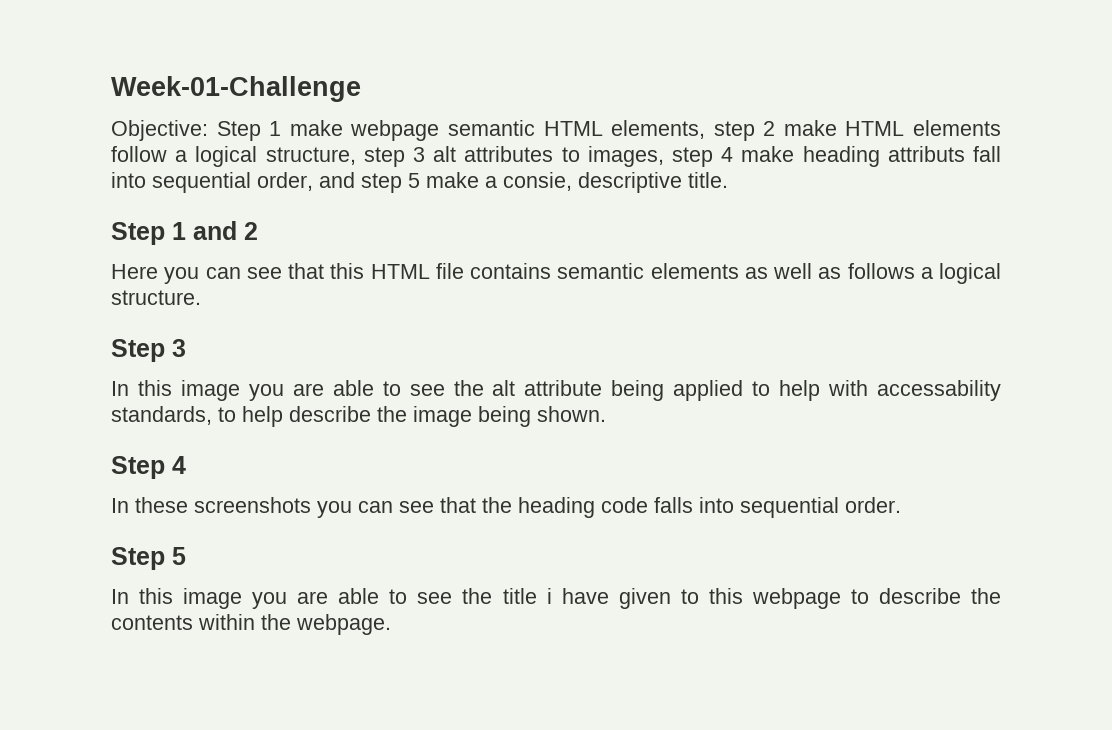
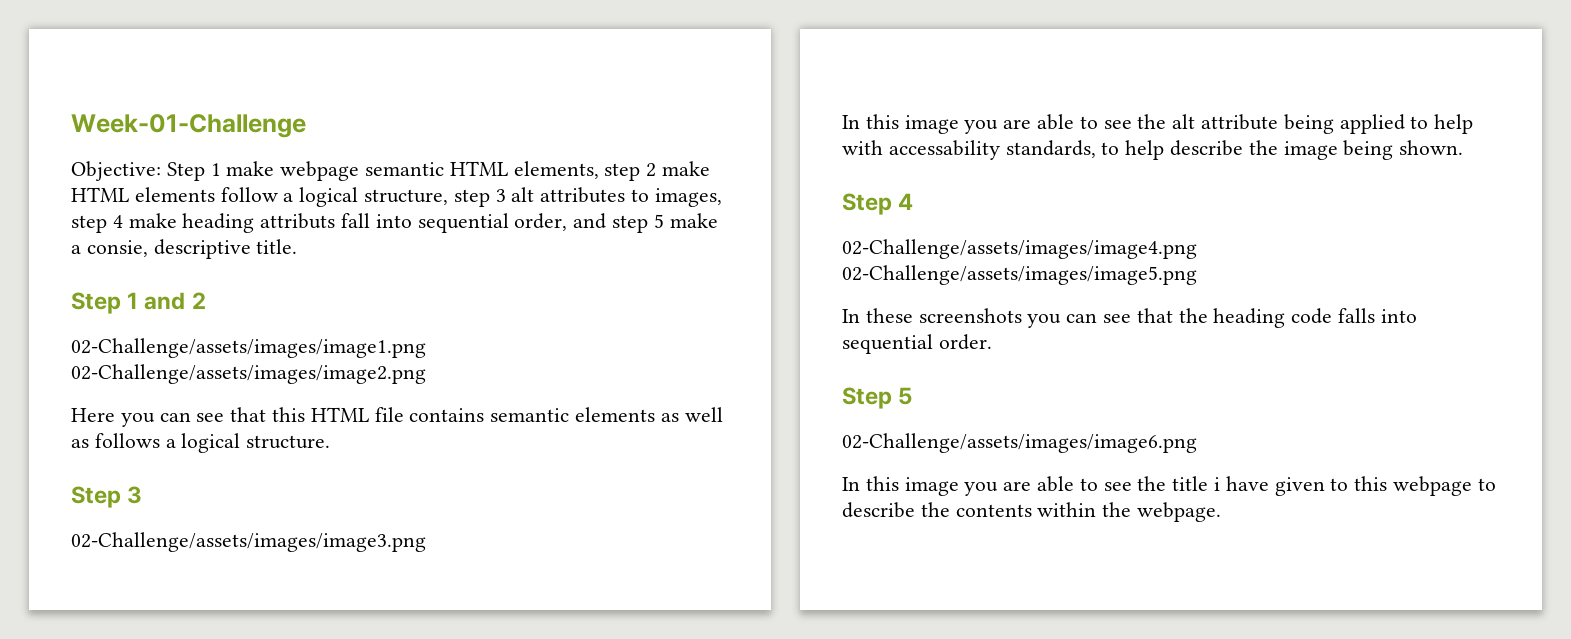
+ 02-Challenge/assets/images/image1.png 02-Challenge/assets/images/image2.png
+ 02-Challenge/assets/images/image3.png
+ 02-Challenge/assets/images/image4.png 02-Challenge/assets/images/image5.png
+ 02-Challenge/assets/images/image6.png

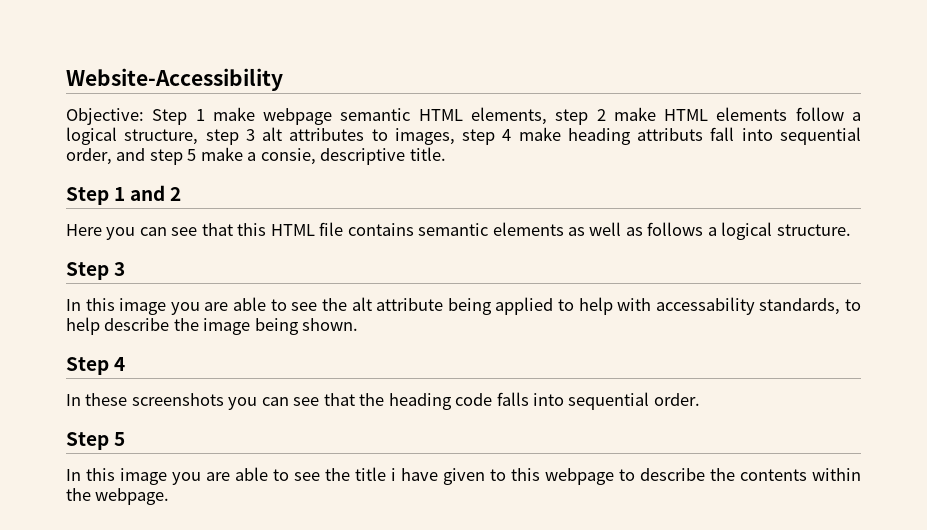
- Week-01-Challenge
+ Website-Accessibility
- 02-Challenge/assets/images/image1.png 02-Challenge/assets/images/image2.png
- 02-Challenge/assets/images/image3.png
- 02-Challenge/assets/images/image4.png 02-Challenge/assets/images/image5.png
- 02-Challenge/assets/images/image6.png

